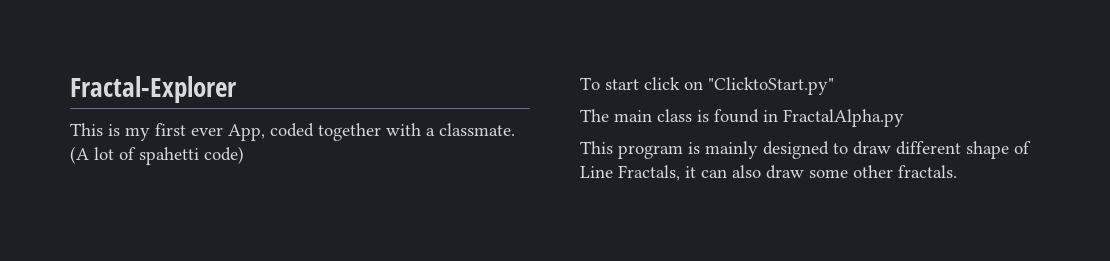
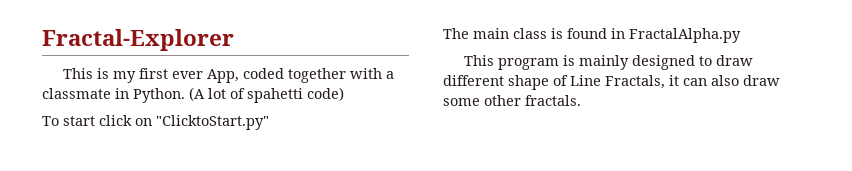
- This is my first ever App, coded together with a classmate.
+ This is my first ever App, coded together with a classmate in Python.

